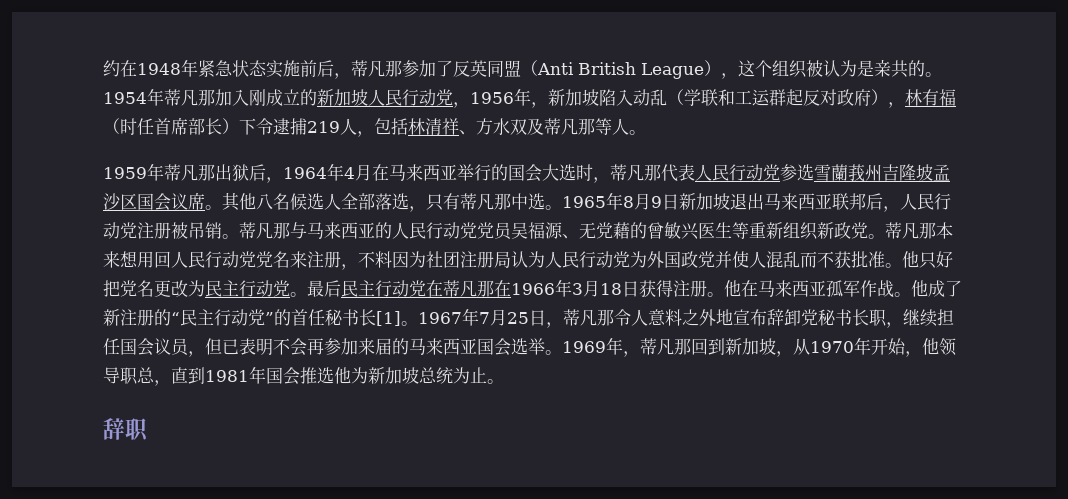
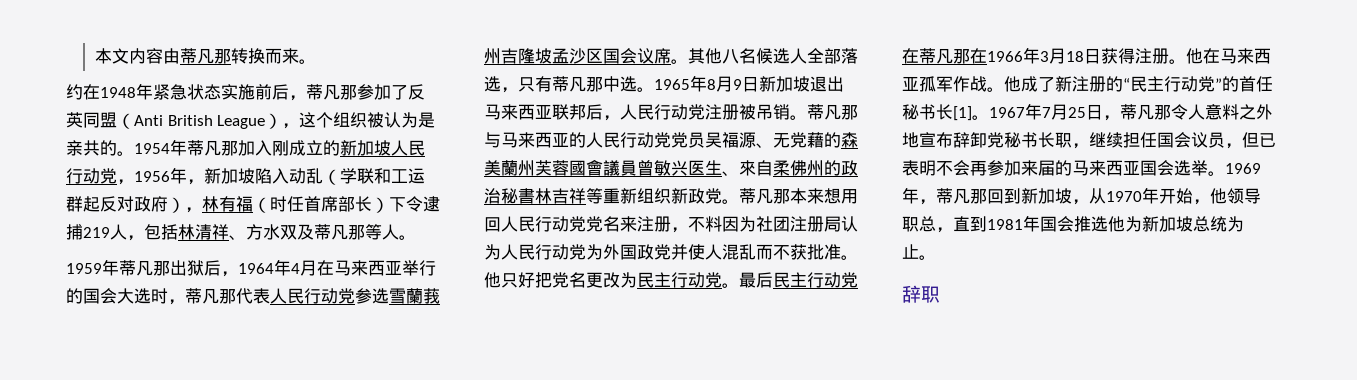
+ 本文内容由蒂凡那转换而来。
- 蒂凡那与马来西亚的人民行动党党员吴福源、无党藉的曾敏兴医生等重新组织新政党。
+ 蒂凡那与马来西亚的人民行动党党员吴福源、无党藉的森美蘭州芙蓉國會議員曾敏兴医生、來自柔佛州的政治秘書林吉祥等重新组织新政党。

